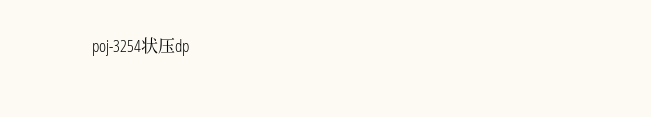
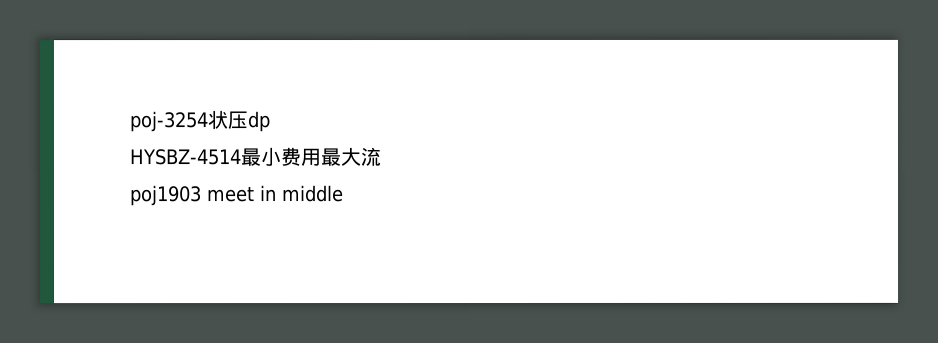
+ HYSBZ-4514最小费用最大流
+ poj1903 meet in middle

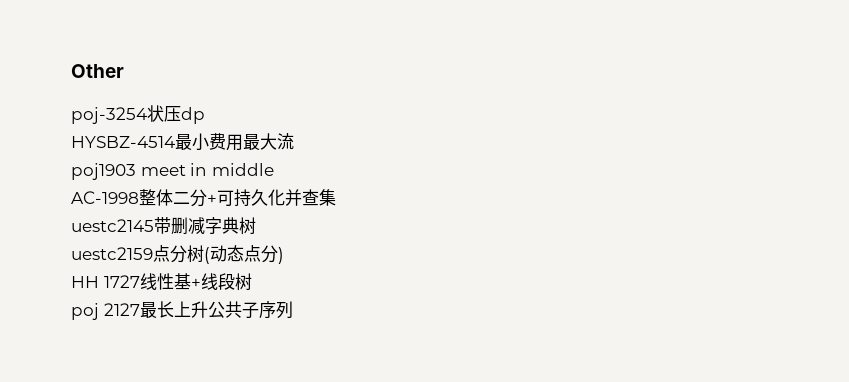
+ Other
+ AC-1998整体二分+可持久化并查集
+ uestc2145带删减字典树
+ uestc2159点分树(动态点分)
+ HH 1727线性基+线段树
+ poj 2127最长上升公共子序列

